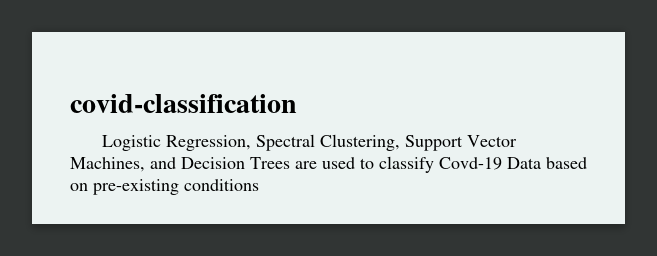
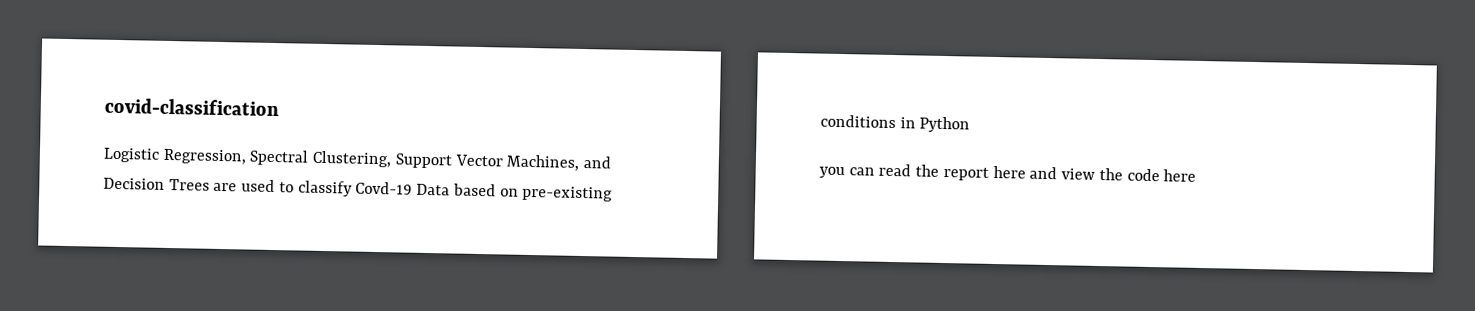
- Logistic Regression, Spectral Clustering, Support Vector Machines, and Decision Trees are used to classify Covd-19 Data based on pre-existing conditions
+ Logistic Regression, Spectral Clustering, Support Vector Machines, and Decision Trees are used to classify Covd-19 Data based on pre-existing conditions in Python
+ you can read the report here and view the code here

